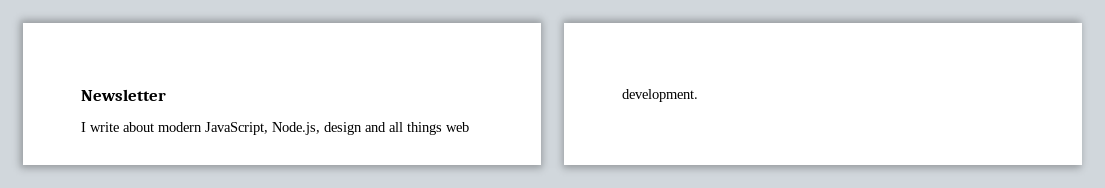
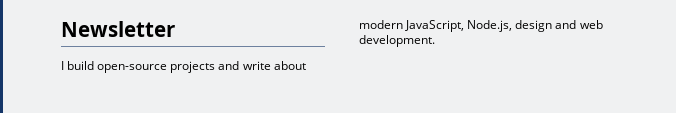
- I write about modern JavaScript, Node.js, design and all things web development.
+ I build open-source projects and write about modern JavaScript, Node.js, design and web development.

